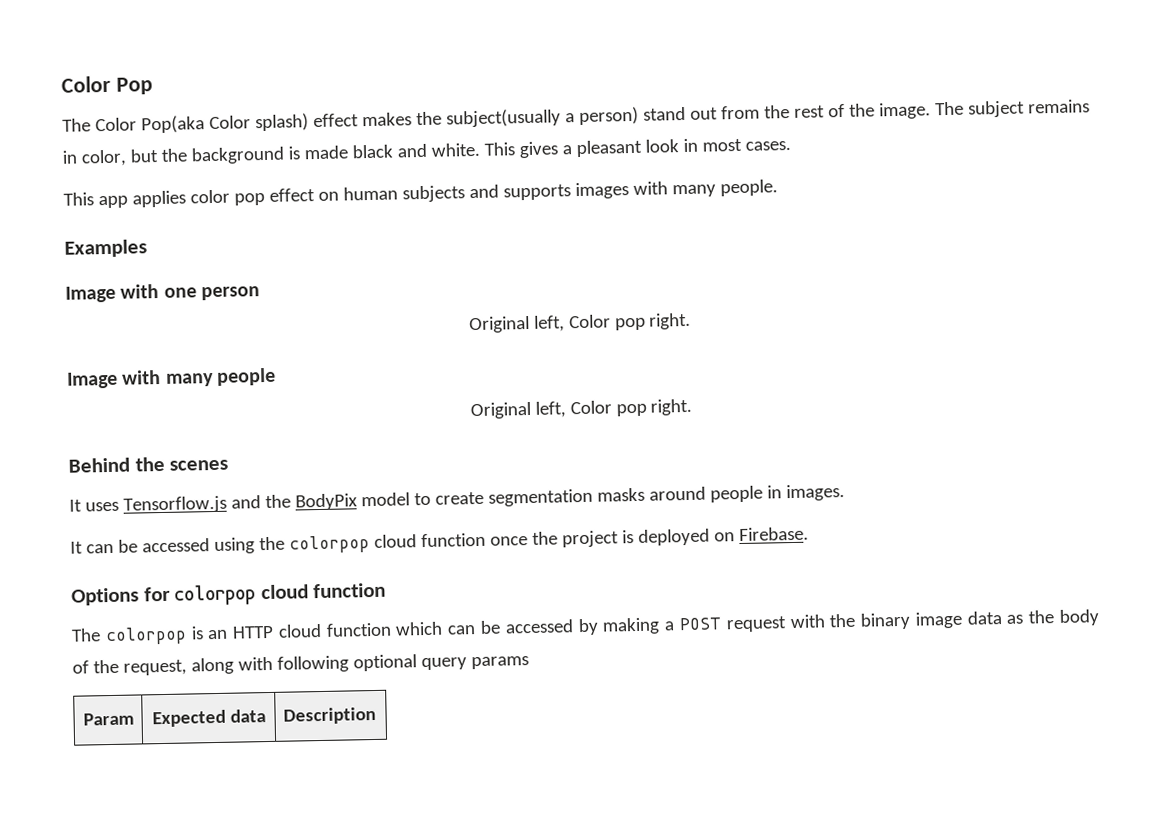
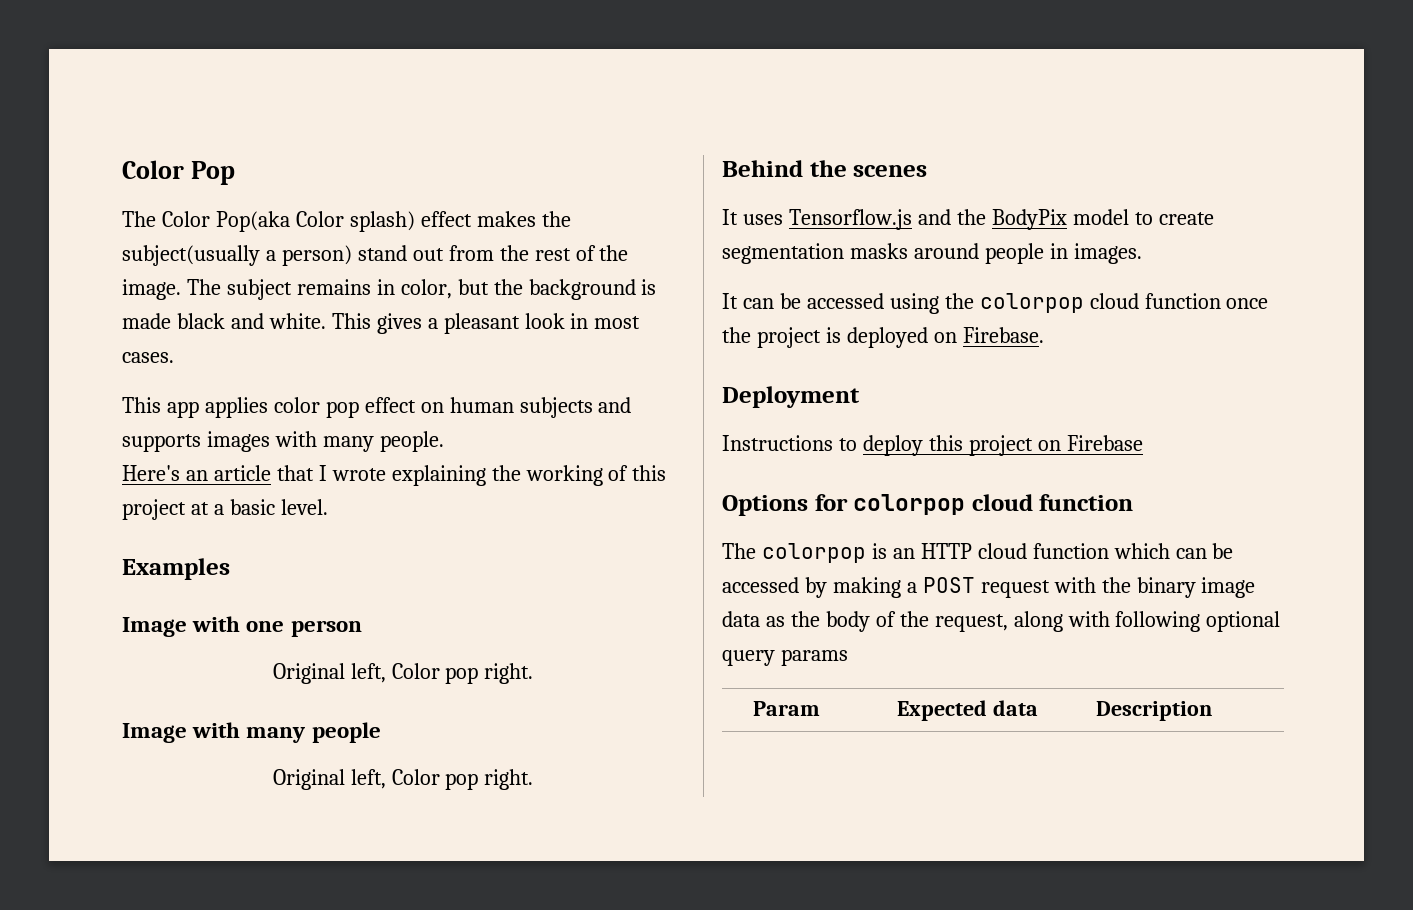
+ Here's an article that I wrote explaining the working of this project at a basic level.
+ Deployment
+ Instructions to deploy this project on Firebase

